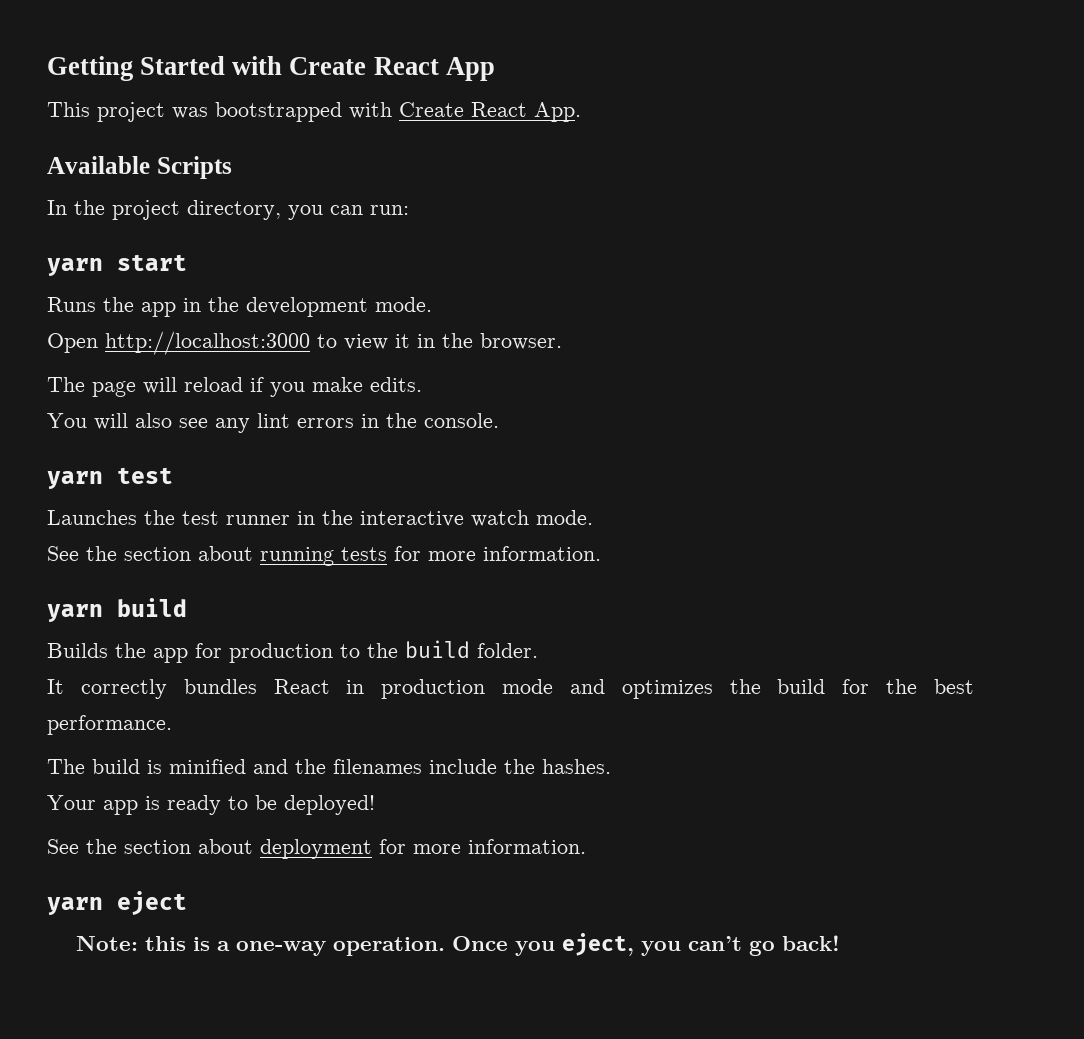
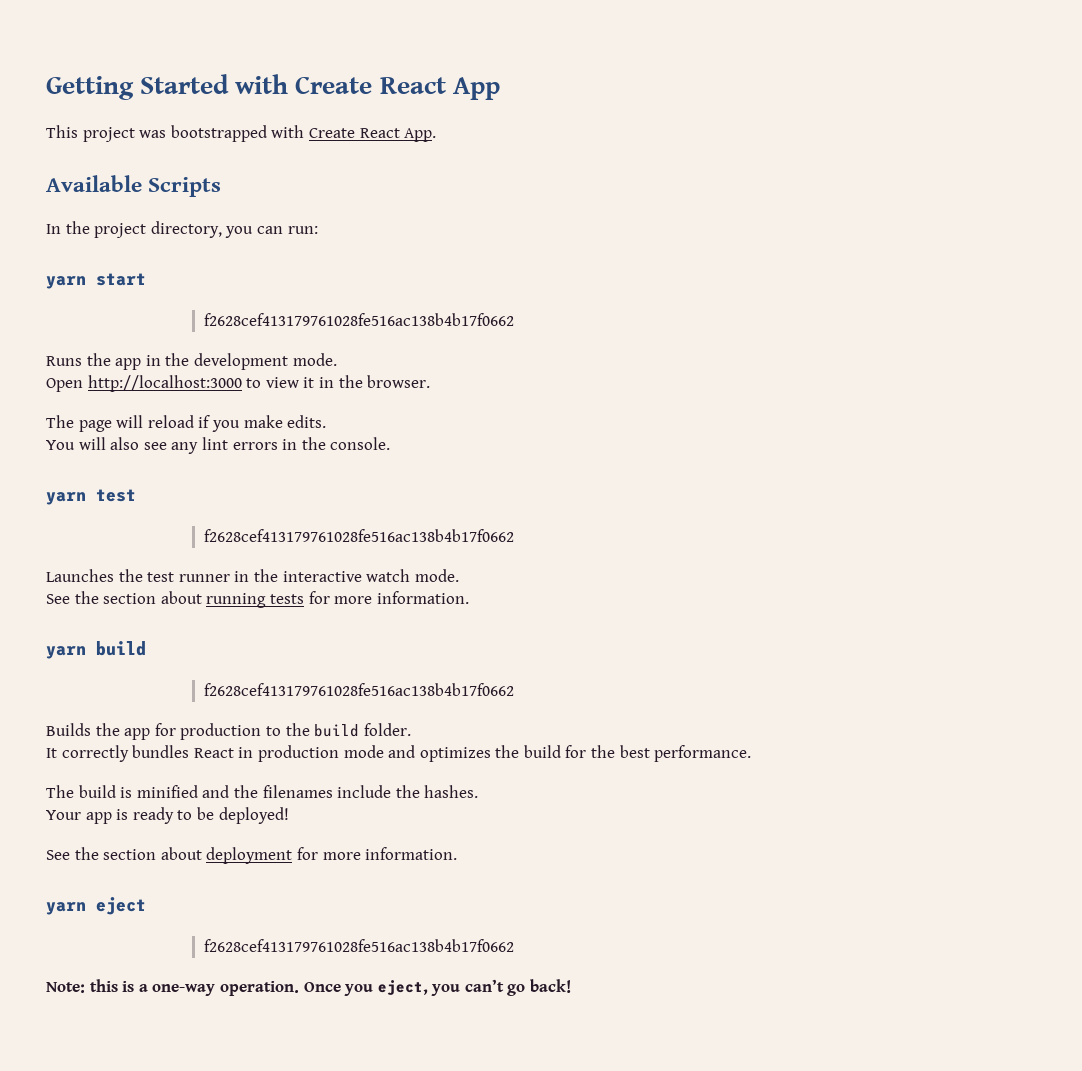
  yarn start
+ f2628cef413179761028fe516ac138b4b17f0662
  yarn test
+ f2628cef413179761028fe516ac138b4b17f0662
  yarn build
+ f2628cef413179761028fe516ac138b4b17f0662
  yarn eject
+ f2628cef413179761028fe516ac138b4b17f0662

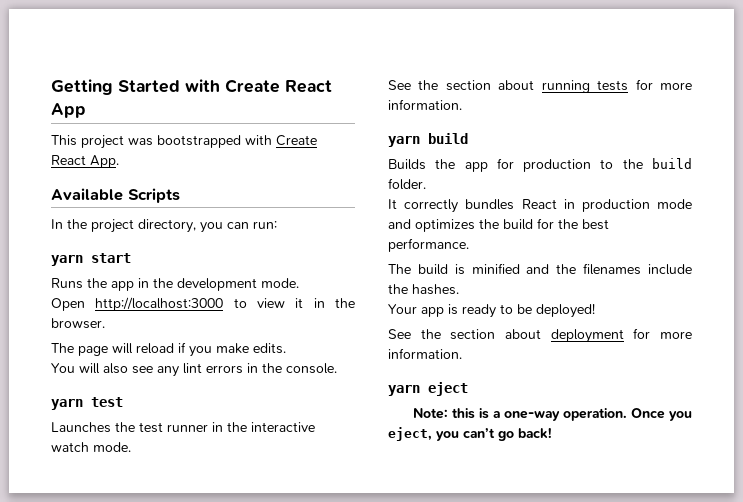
  yarn start
- f2628cef413179761028fe516ac138b4b17f0662
  yarn test
- f2628cef413179761028fe516ac138b4b17f0662
  yarn build
- f2628cef413179761028fe516ac138b4b17f0662
  yarn eject
- f2628cef413179761028fe516ac138b4b17f0662

